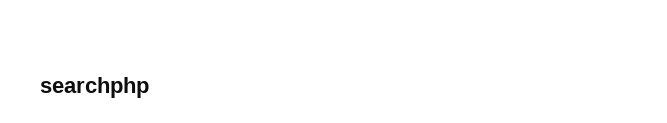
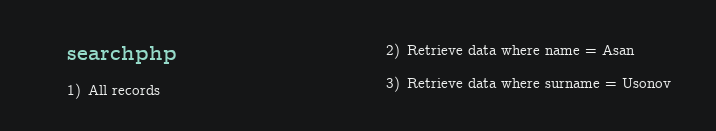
+ 1) All records
+ 2) Retrieve data where name = Asan
+ 3) Retrieve data where surname = Usonov

